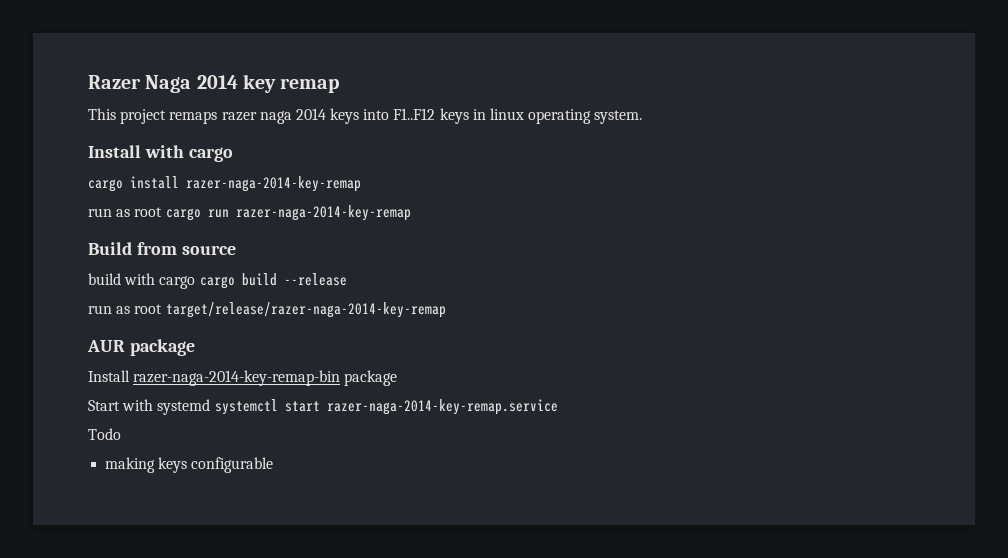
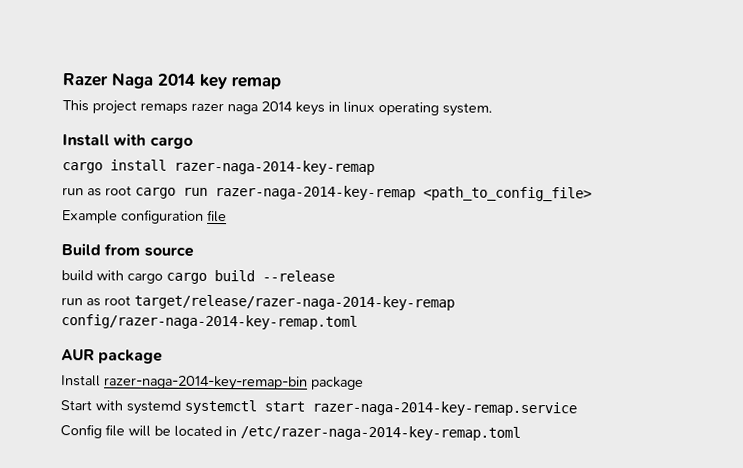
- This project remaps razer naga 2014 keys into F1..F12 keys in linux operating system.
+ This project remaps razer naga 2014 keys in linux operating system.
- run as root cargo run razer-naga-2014-key-remap
+ run as root cargo run razer-naga-2014-key-remap <path_to_config_file>
+ Example configuration file
- run as root target/release/razer-naga-2014-key-remap
+ run as root target/release/razer-naga-2014-key-remap config/razer-naga-2014-key-remap.toml
- Todo
- making keys configurable
+ Config file will be located in /etc/razer-naga-2014-key-remap.toml

